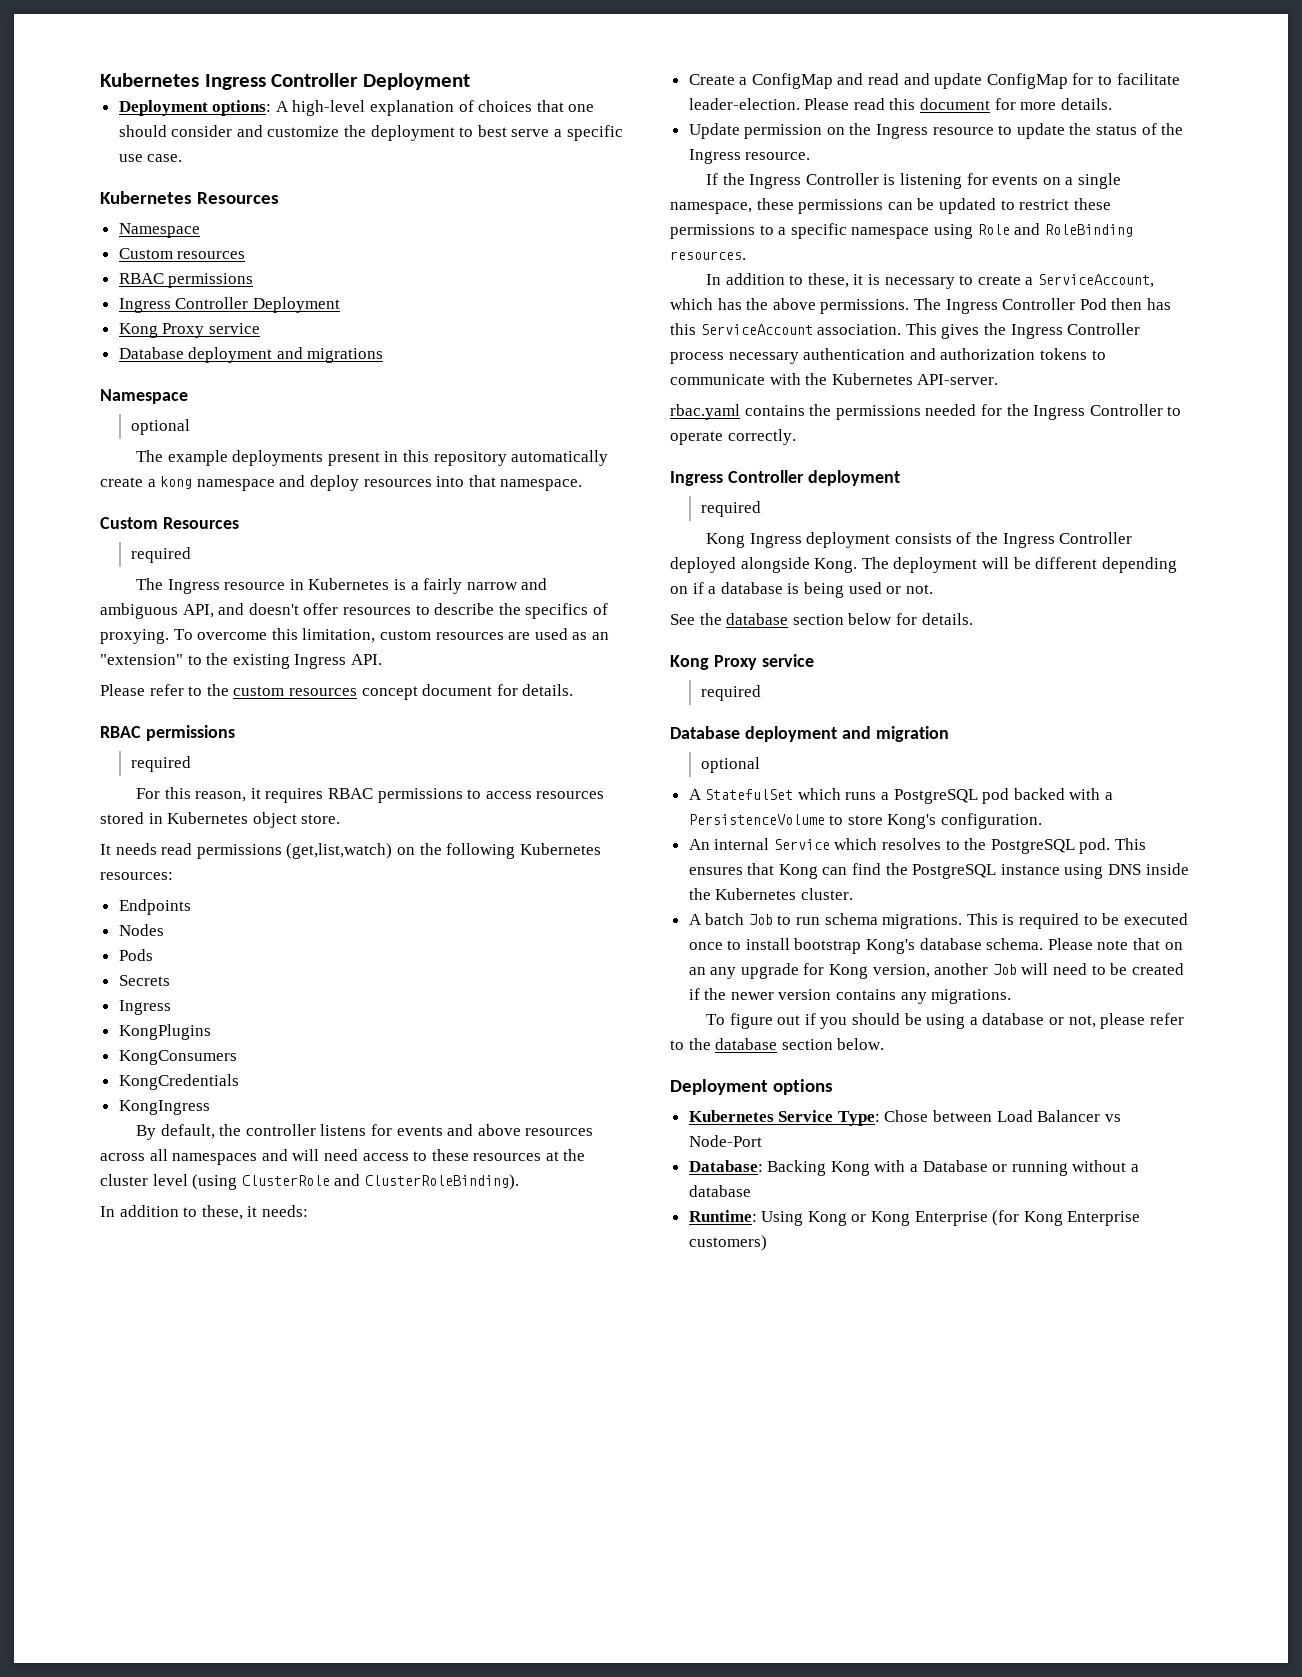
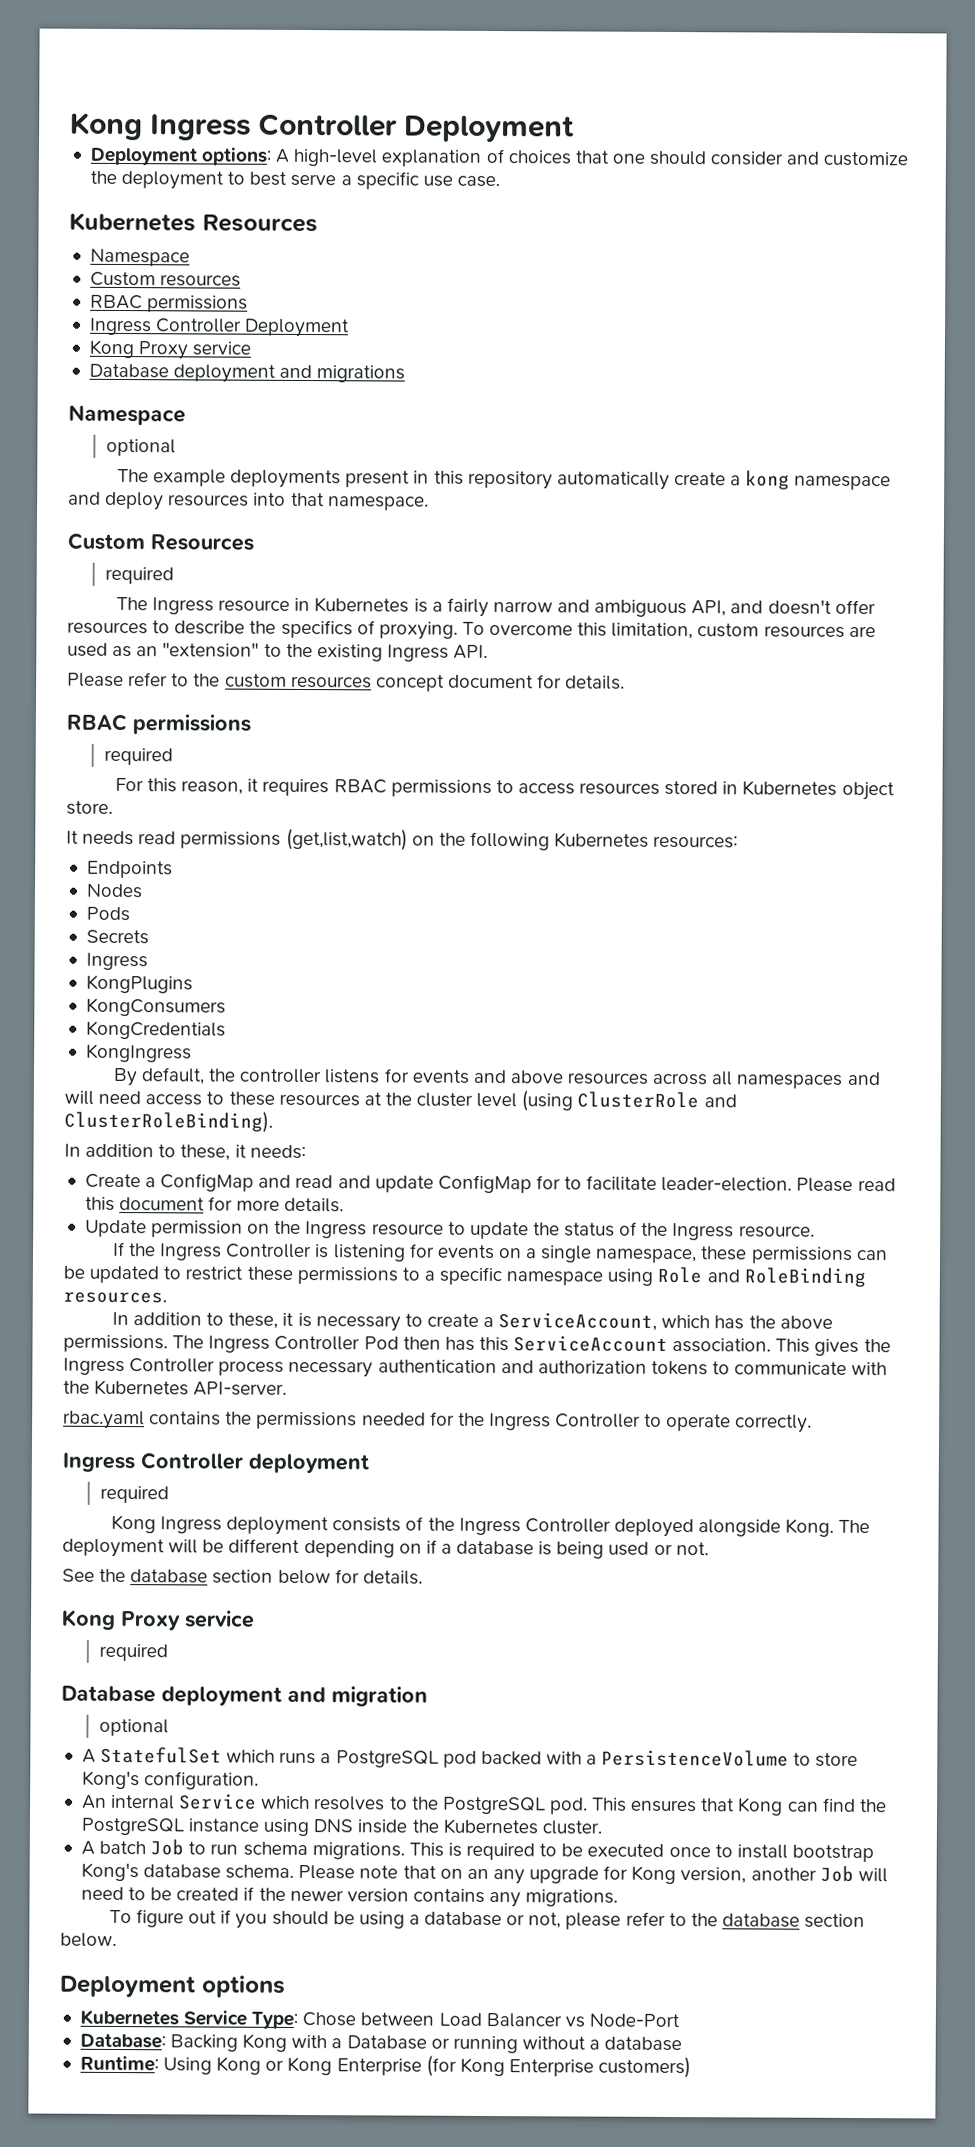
- Kubernetes Ingress Controller Deployment
+ Kong Ingress Controller Deployment

